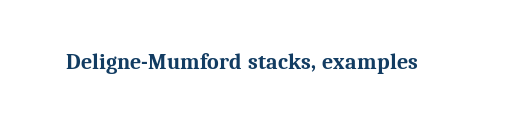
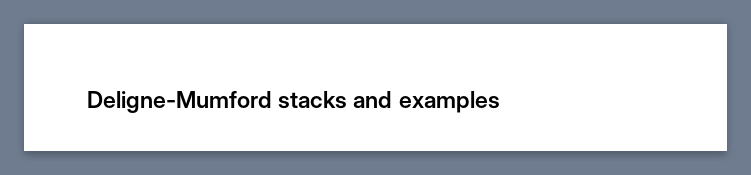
- Deligne-Mumford stacks, examples
+ Deligne-Mumford stacks and examples

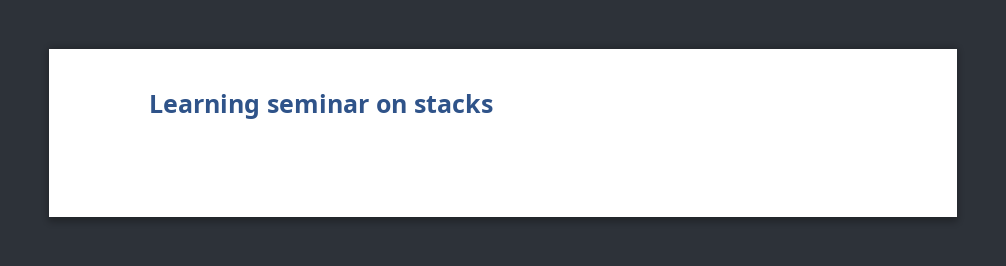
- Deligne-Mumford stacks and examples
+ Learning seminar on stacks

